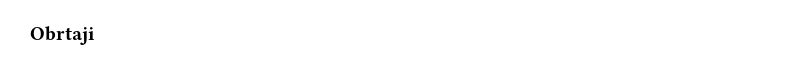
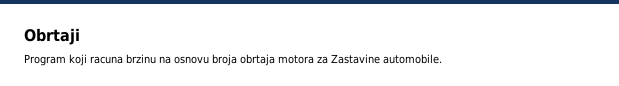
+ Program koji racuna brzinu na osnovu broja obrtaja motora za Zastavine automobile.

